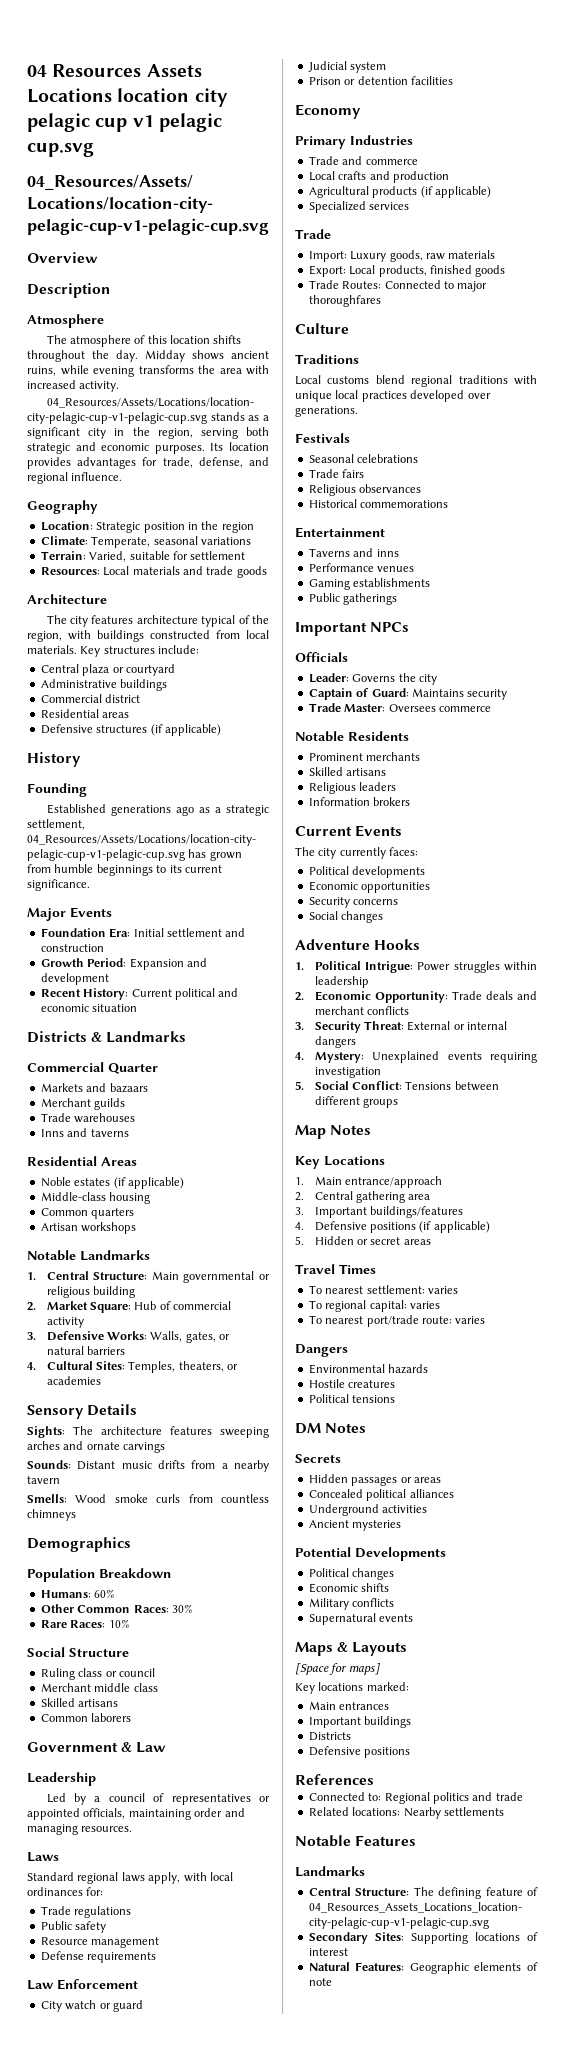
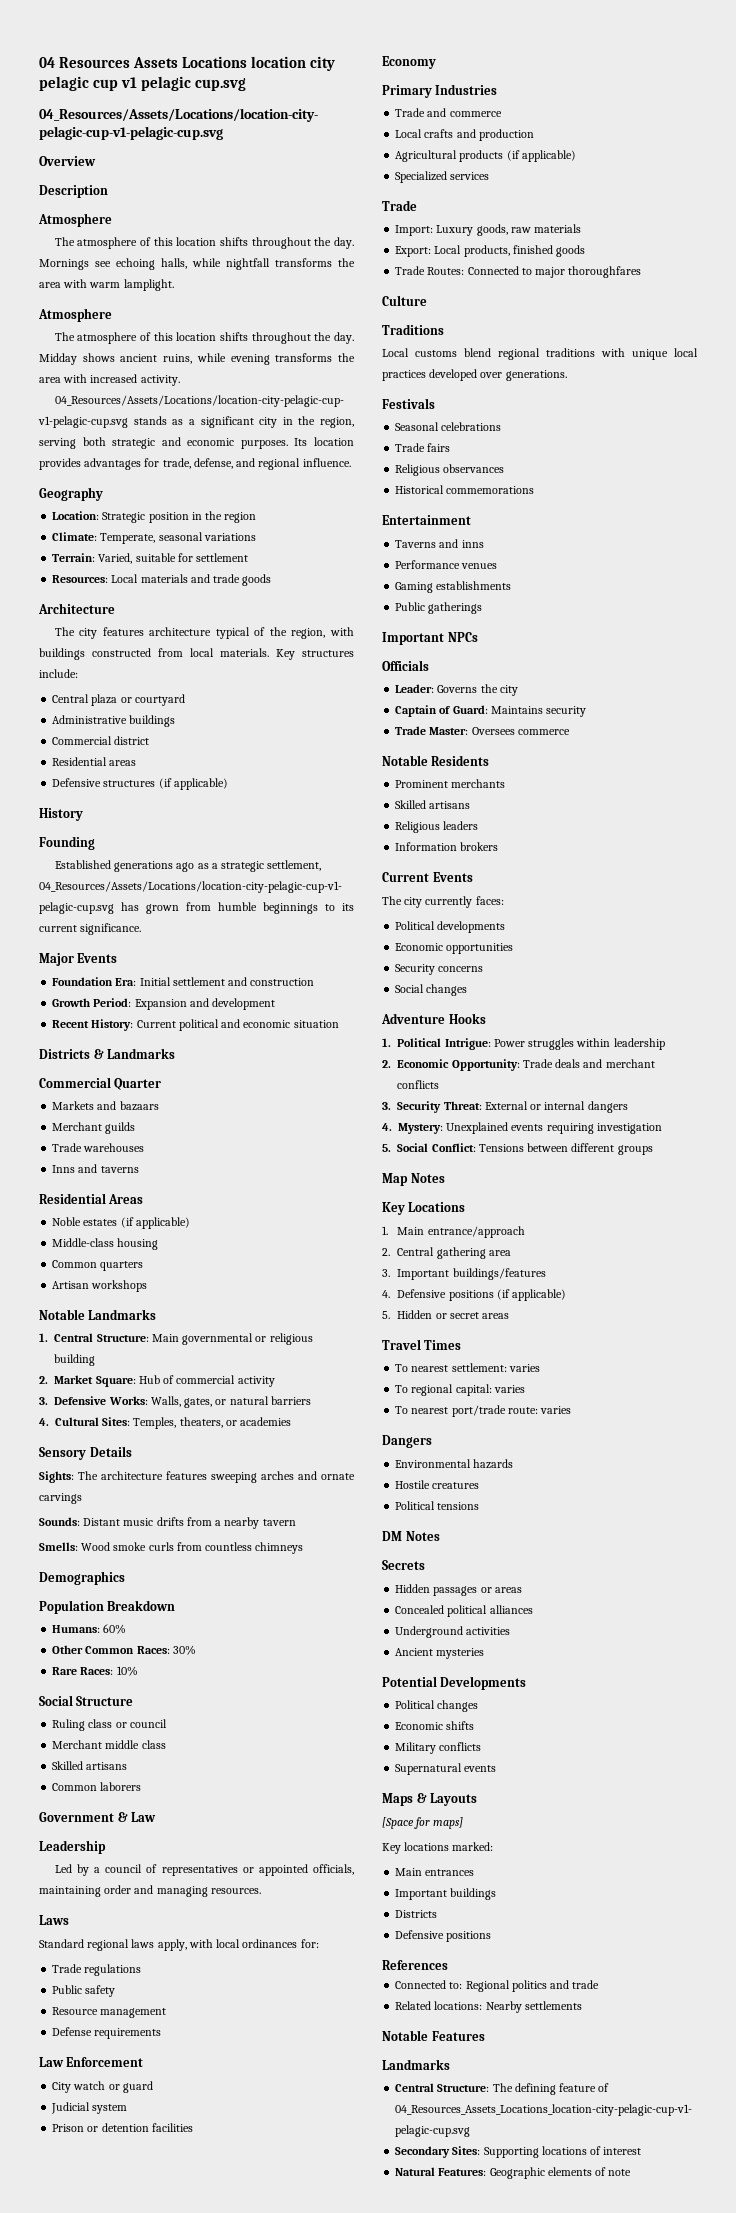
+ The atmosphere of this location shifts throughout the day. Mornings see echoing halls, while nightfall transforms the area with warm lamplight.
+ Atmosphere

